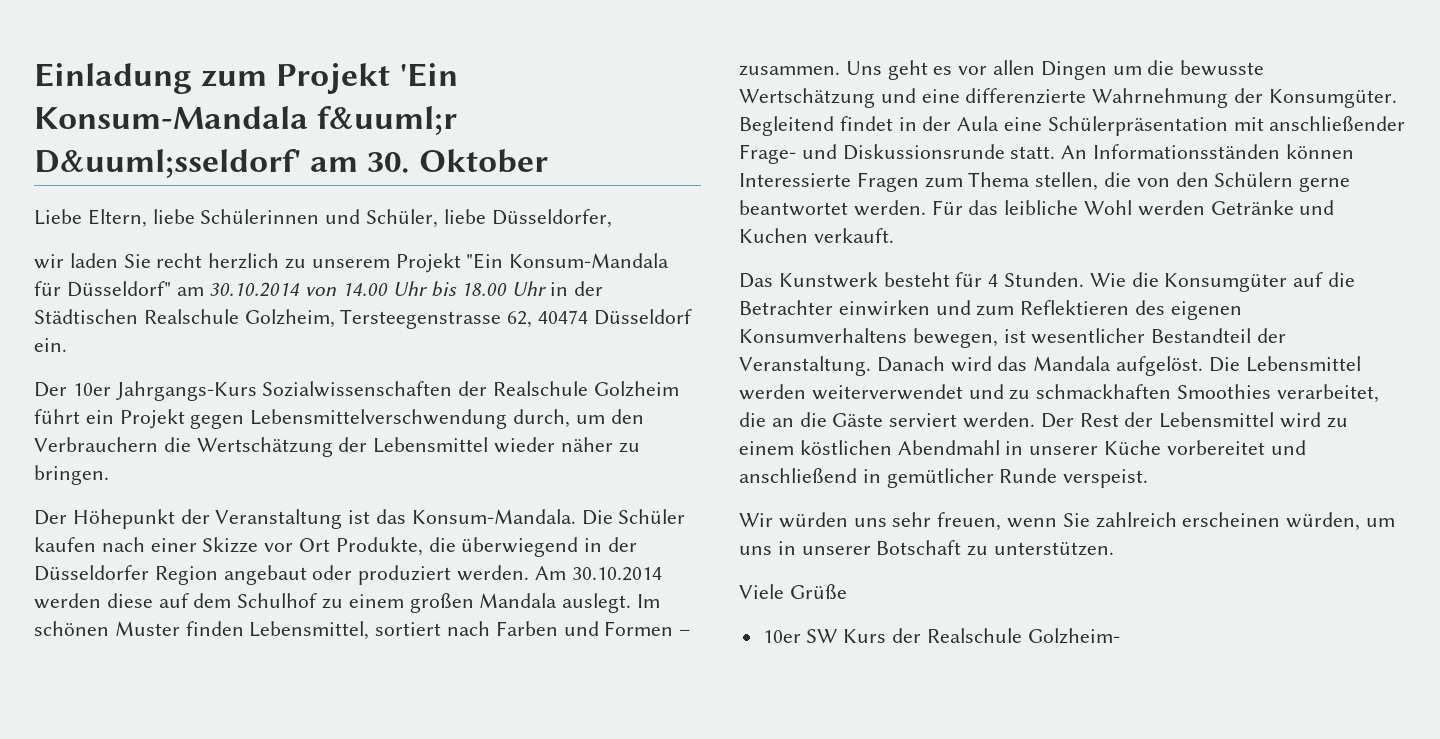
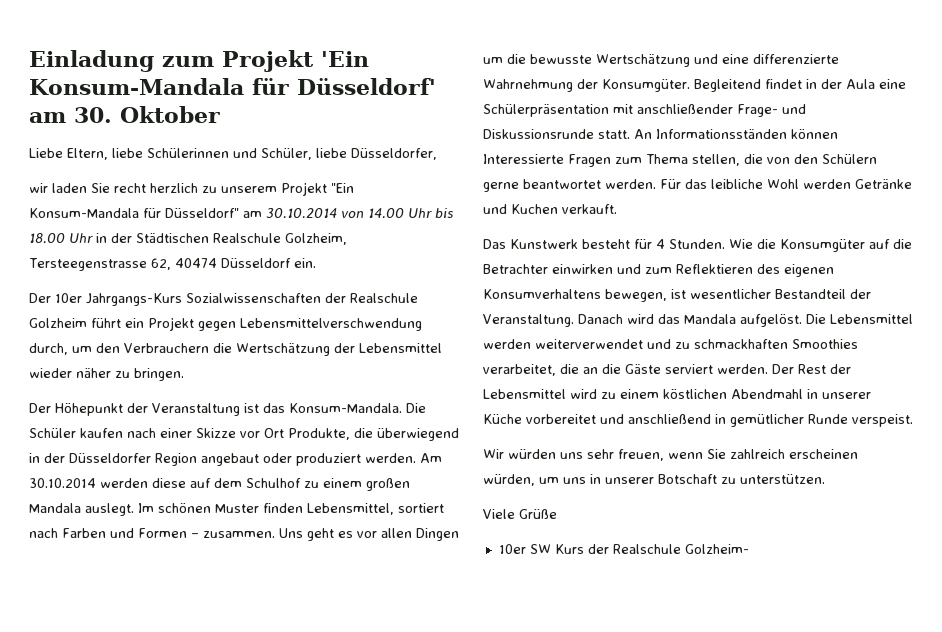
- Einladung zum Projekt 'Ein Konsum-Mandala f&uuml;r D&uuml;sseldorf' am 30. Oktober
+ Einladung zum Projekt 'Ein Konsum-Mandala für Düsseldorf' am 30. Oktober

